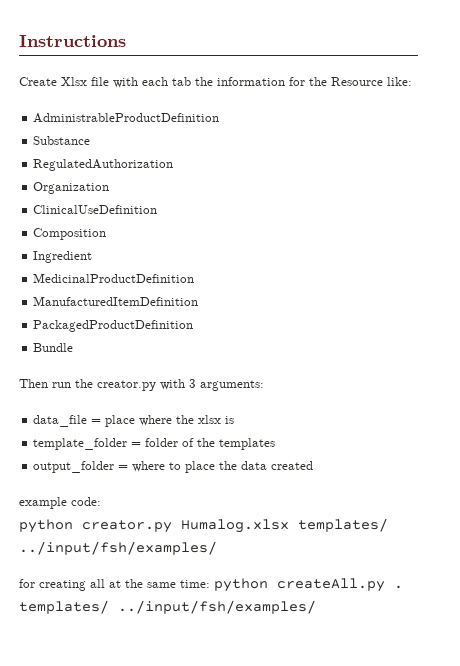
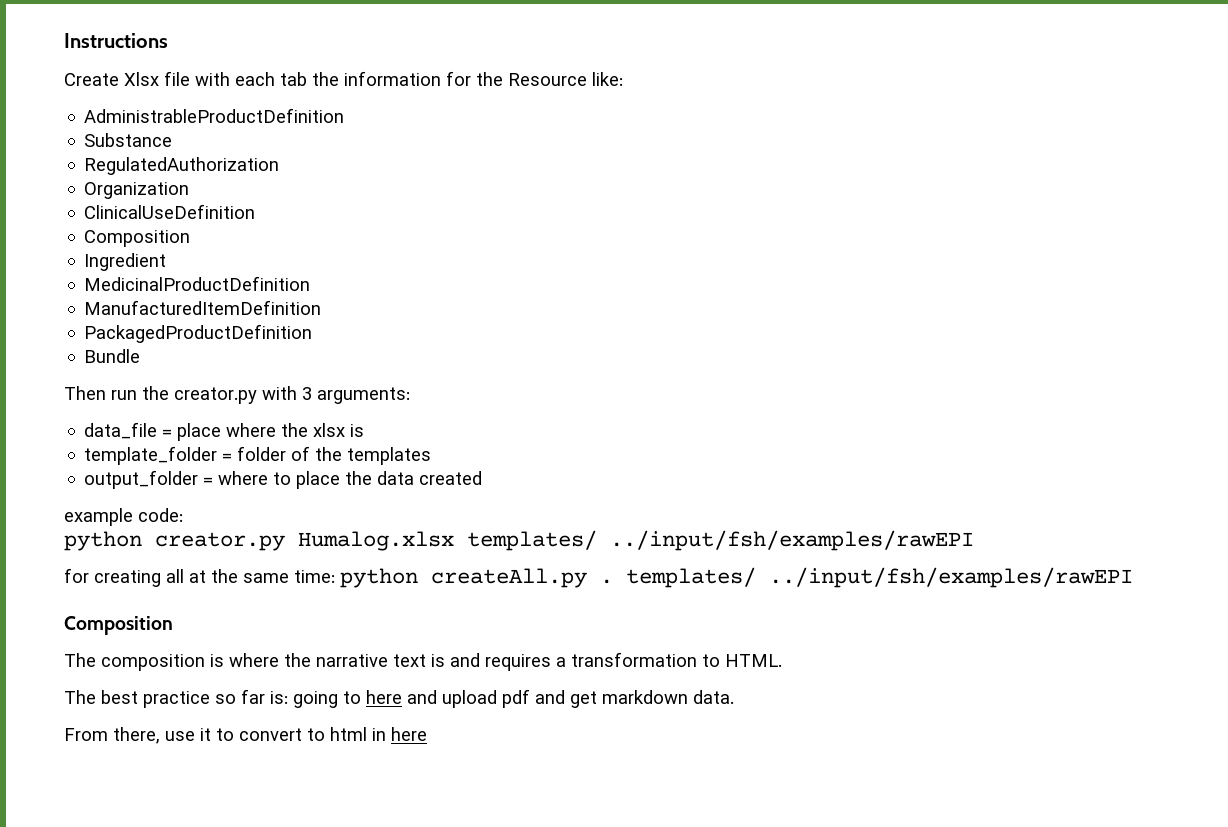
- python creator.py Humalog.xlsx templates/ ../input/fsh/examples/
+ python creator.py Humalog.xlsx templates/ ../input/fsh/examples/rawEPI
- for creating all at the same time: python createAll.py . templates/ ../input/fsh/examples/
+ for creating all at the same time: python createAll.py . templates/ ../input/fsh/examples/rawEPI
+ Composition
+ The composition is where the narrative text is and requires a transformation to HTML.
+ The best practice so far is: going to here and upload pdf and get markdown data.
+ From there, use it to convert to html in here

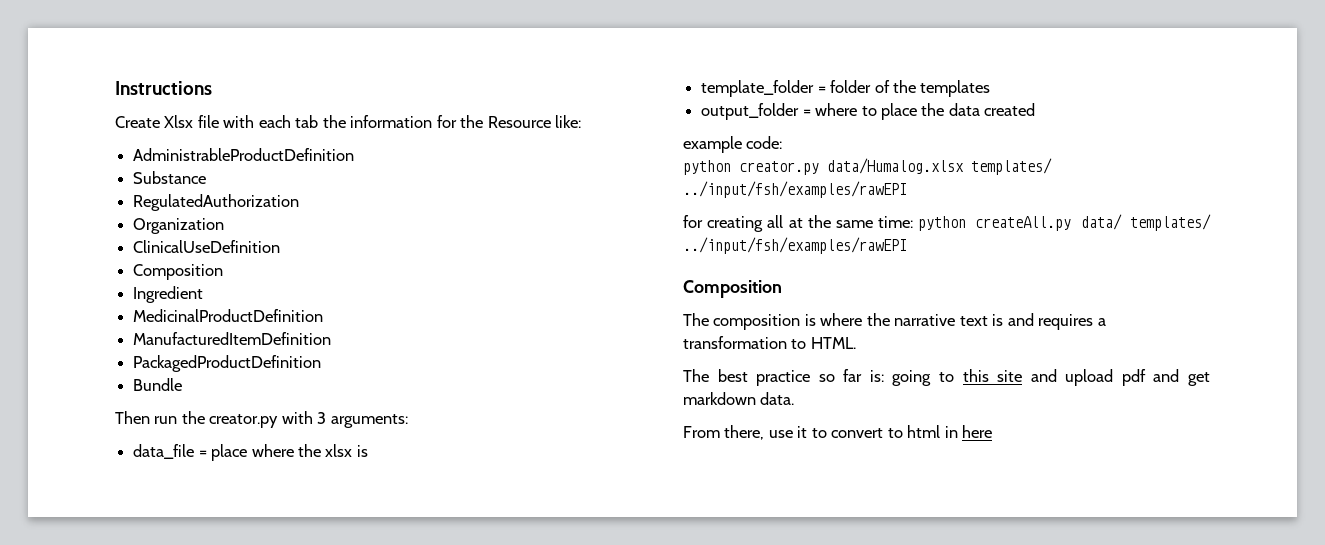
- python creator.py Humalog.xlsx templates/ ../input/fsh/examples/rawEPI
+ python creator.py data/Humalog.xlsx templates/ ../input/fsh/examples/rawEPI
- for creating all at the same time: python createAll.py . templates/ ../input/fsh/examples/rawEPI
+ for creating all at the same time: python createAll.py data/ templates/ ../input/fsh/examples/rawEPI
- The best practice so far is: going to here and upload pdf and get markdown data.
+ The best practice so far is: going to this site and upload pdf and get markdown data.

